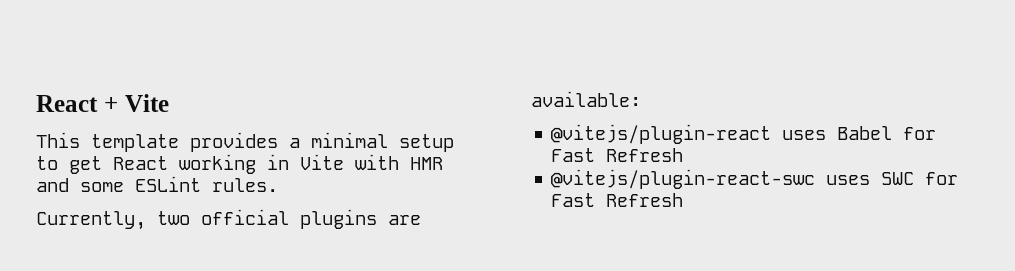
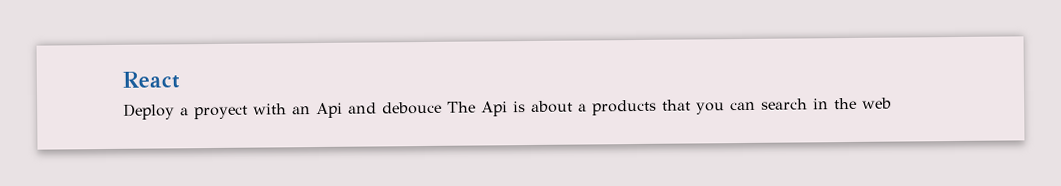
- React + Vite
- This template provides a minimal setup to get React working in Vite with HMR and some ESLint rules.
- Currently, two official plugins are available:
- @vitejs/plugin-react uses Babel for Fast Refresh
- @vitejs/plugin-react-swc uses SWC for Fast Refresh
+ React
+ Deploy a proyect with an Api and debouce The Api is about a products that you can search in the web

